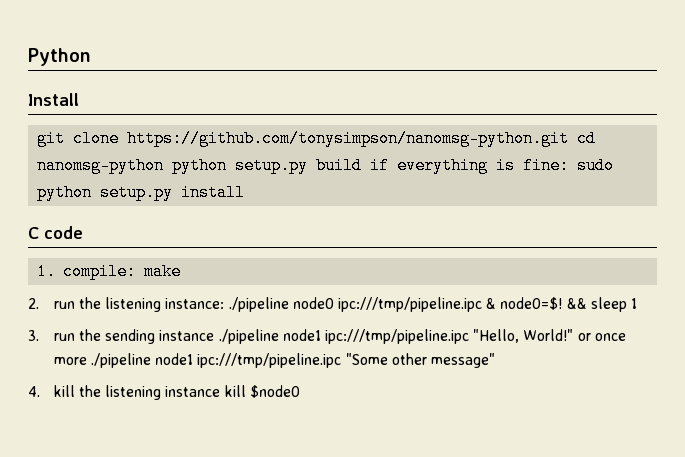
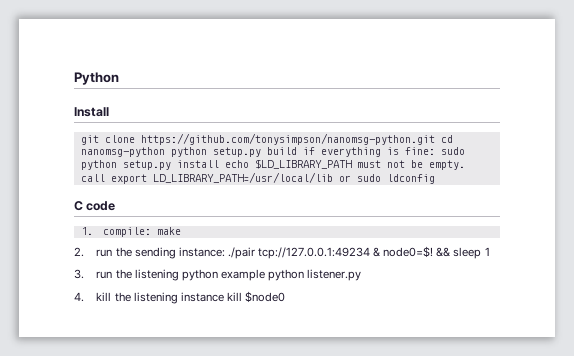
- git clone https://github.com/tonysimpson/nanomsg-python.git cd nanomsg-python python setup.py build if everything is fine: sudo python setup.py install
+ git clone https://github.com/tonysimpson/nanomsg-python.git cd nanomsg-python python setup.py build if everything is fine: sudo python setup.py install echo $LD_LIBRARY_PATH must not be empty. call export LD_LIBRARY_PATH=/usr/local/lib or sudo ldconfig
- 2. run the listening instance: ./pipeline node0 ipc:///tmp/pipeline.ipc & node0=$!
+ 2. run the sending instance: ./pair tcp://127.0.0.1:49234 & node0=$!
- 3. run the sending instance ./pipeline node1 ipc:///tmp/pipeline.ipc "Hello, World!" or once more ./pipeline node1 ipc:///tmp/pipeline.ipc "Some other message"
+ 3. run the listening python example python listener.py

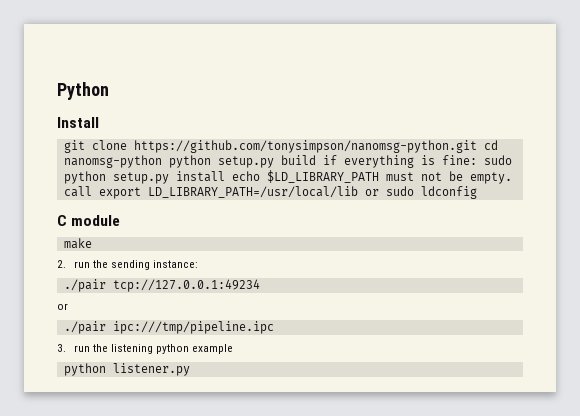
- C code
- 1. compile: make
+ C module
+ make
- 2. run the sending instance: ./pair tcp://127.0.0.1:49234 & node0=$! && sleep 1
+ 2. run the sending instance:
+ ./pair tcp://127.0.0.1:49234
+ or
+ ./pair ipc:///tmp/pipeline.ipc
- 3. run the listening python example python listener.py
+ 3. run the listening python example
+ python listener.py
- 4. kill the listening instance kill $node0

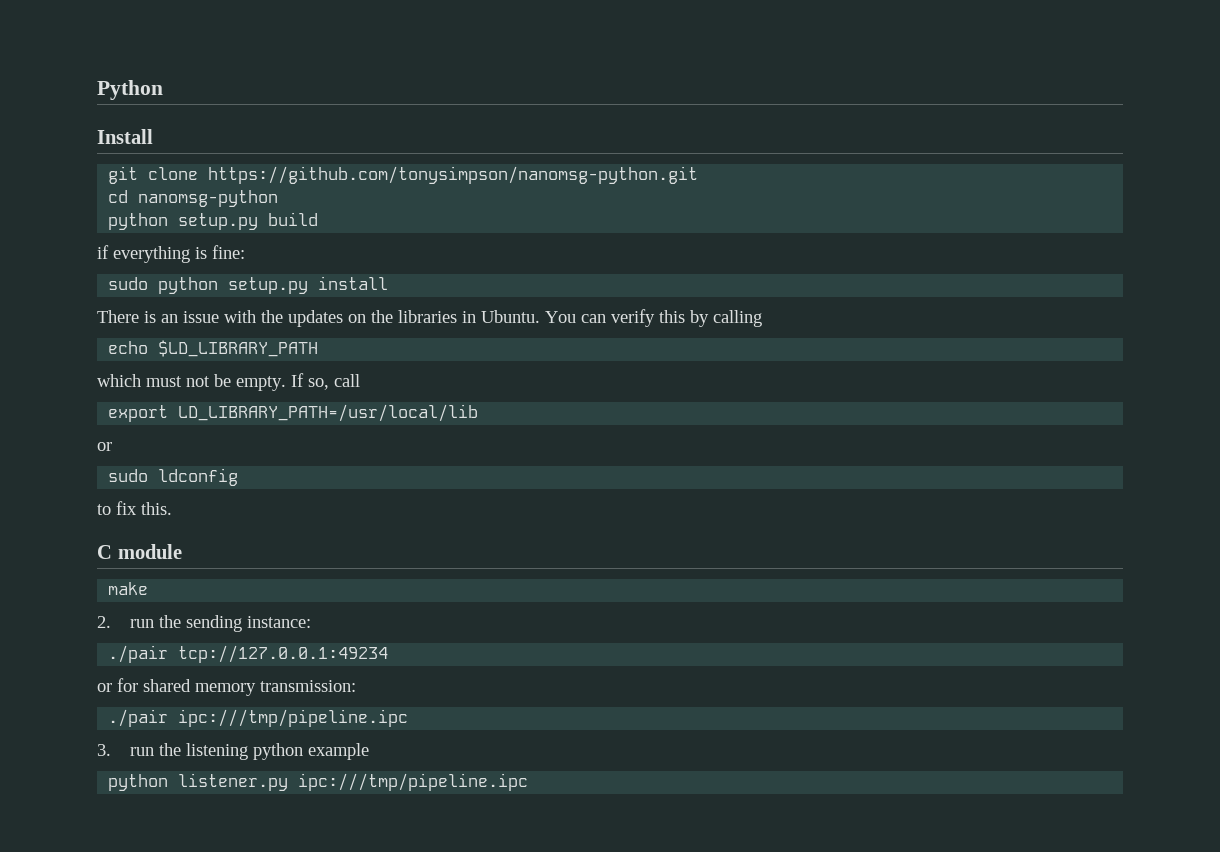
- git clone https://github.com/tonysimpson/nanomsg-python.git cd nanomsg-python python setup.py build if everything is fine: sudo python setup.py install echo $LD_LIBRARY_PATH must not be empty. call export LD_LIBRARY_PATH=/usr/local/lib or sudo ldconfig
+ git clone https://github.com/tonysimpson/nanomsg-python.git
+ cd nanomsg-python
+ python setup.py build
+ if everything is fine:
+ sudo python setup.py install
+ There is an issue with the updates on the libraries in Ubuntu. You can verify this by calling
+ echo $LD_LIBRARY_PATH
+ which must not be empty. If so, call
+ export LD_LIBRARY_PATH=/usr/local/lib
+ or
+ sudo ldconfig
+ to fix this.
  ./pair tcp://127.0.0.1:49234
- or
+ or for shared memory transmission:
- python listener.py
+ python listener.py ipc:///tmp/pipeline.ipc

